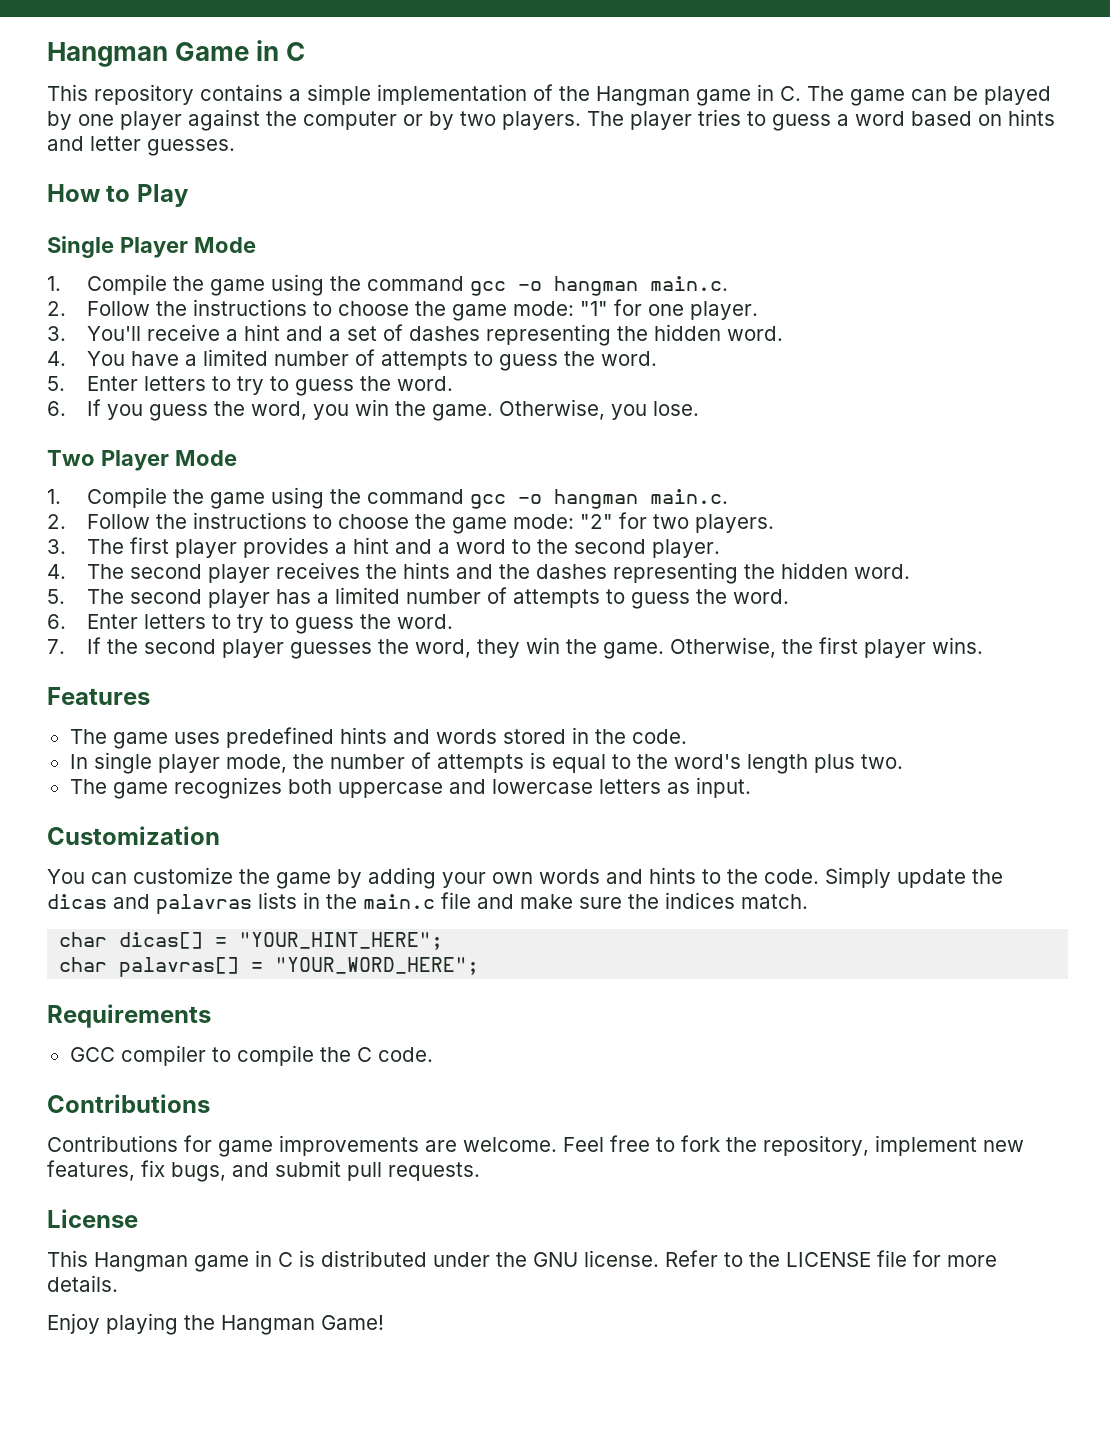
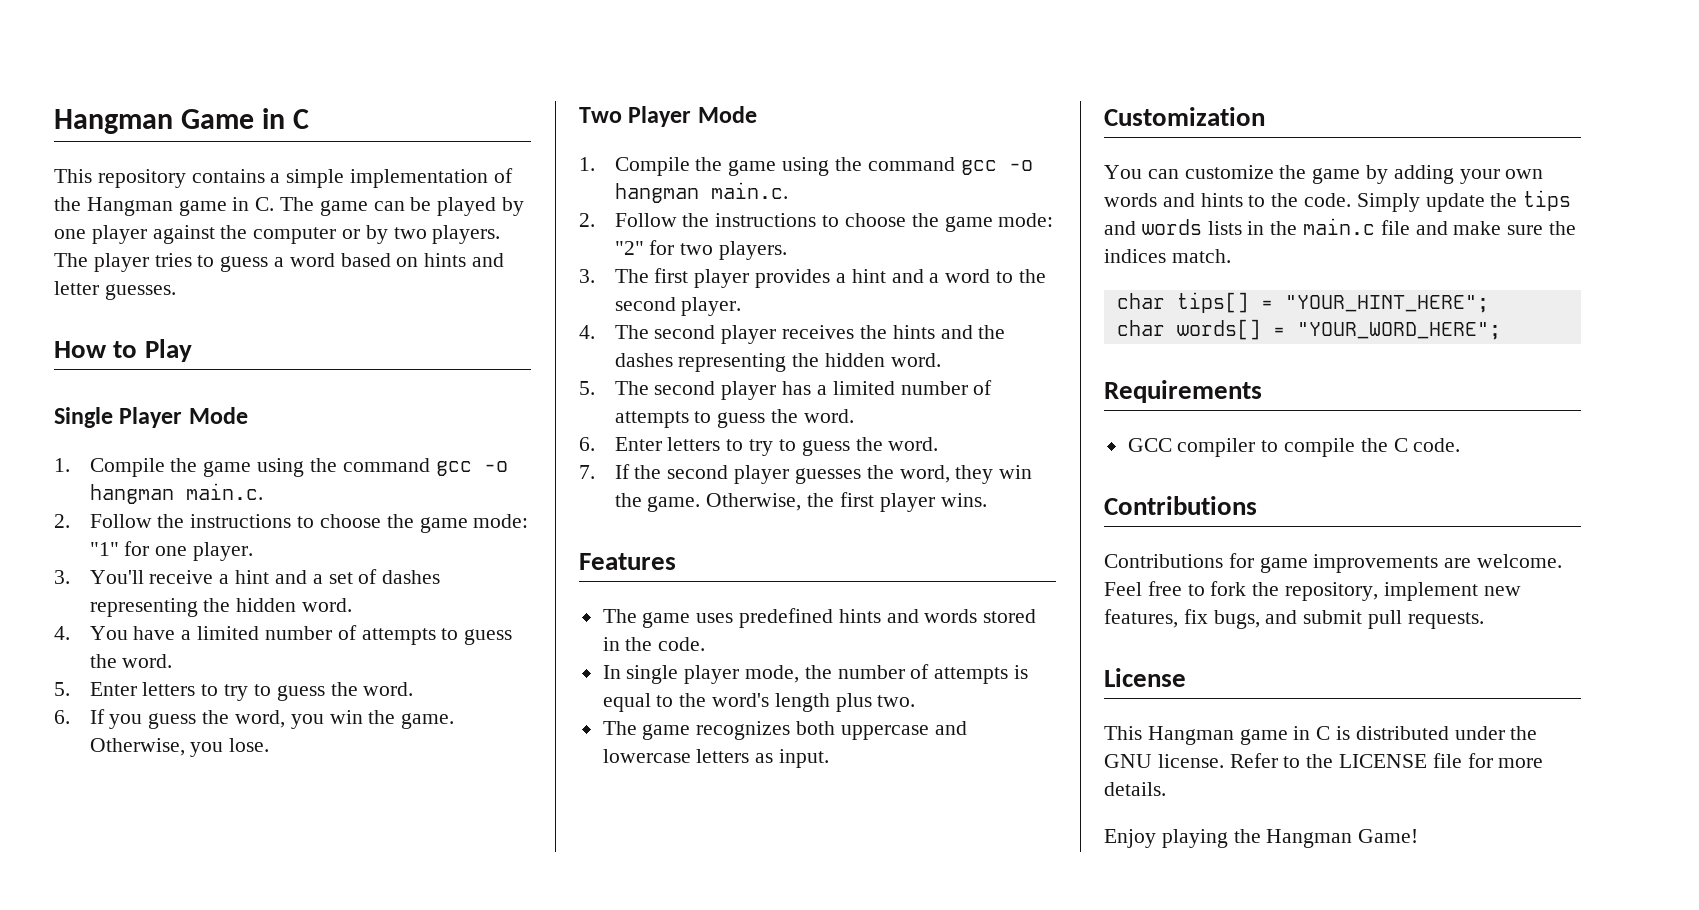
- Simply update the dicas and palavras lists in the main.c file and make sure the indices match.
+ Simply update the tips and words lists in the main.c file and make sure the indices match.
- char dicas[] = "YOUR_HINT_HERE";
+ char tips[] = "YOUR_HINT_HERE";
- char palavras[] = "YOUR_WORD_HERE";
+ char words[] = "YOUR_WORD_HERE";

